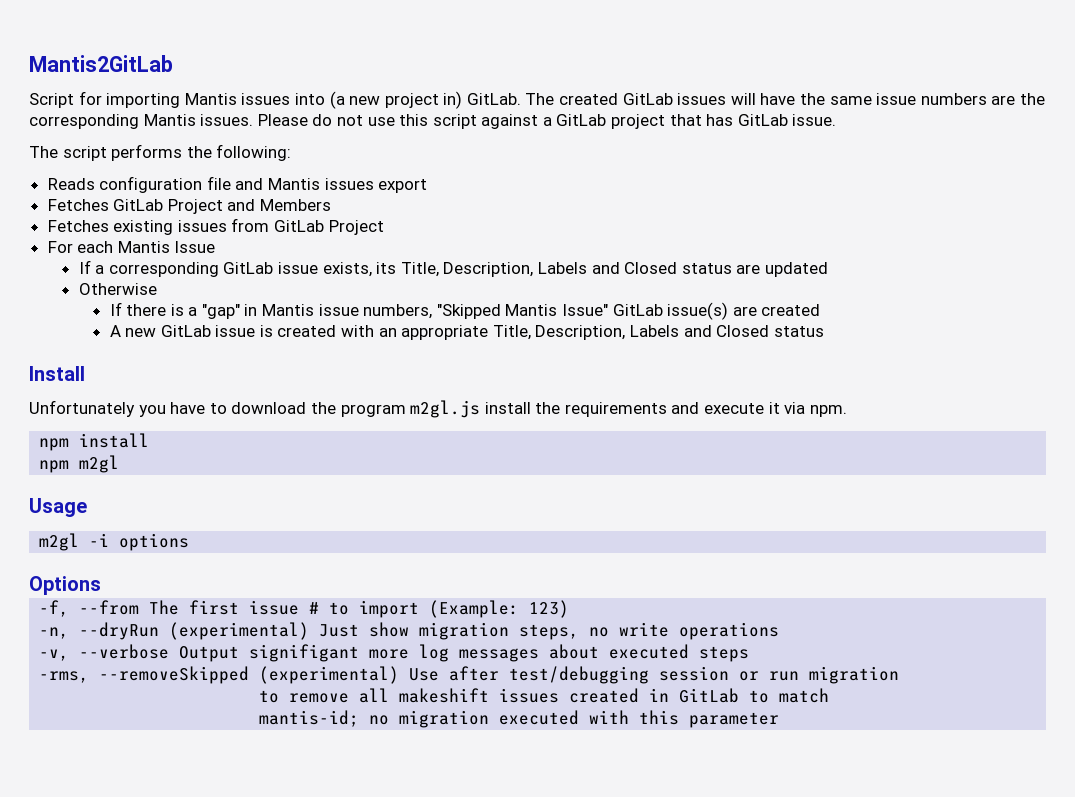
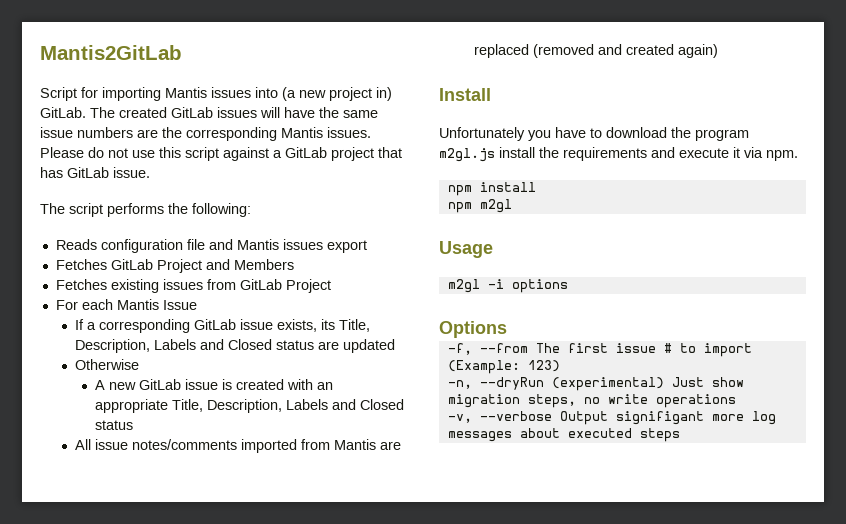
- If there is a "gap" in Mantis issue numbers, "Skipped Mantis Issue" GitLab issue(s) are created
+ All issue notes/comments imported from Mantis are replaced (removed and created again)
- -rms, --removeSkipped (experimental) Use after test/debugging session or run migration
- to remove all makeshift issues created in GitLab to match
- mantis-id; no migration executed with this parameter

